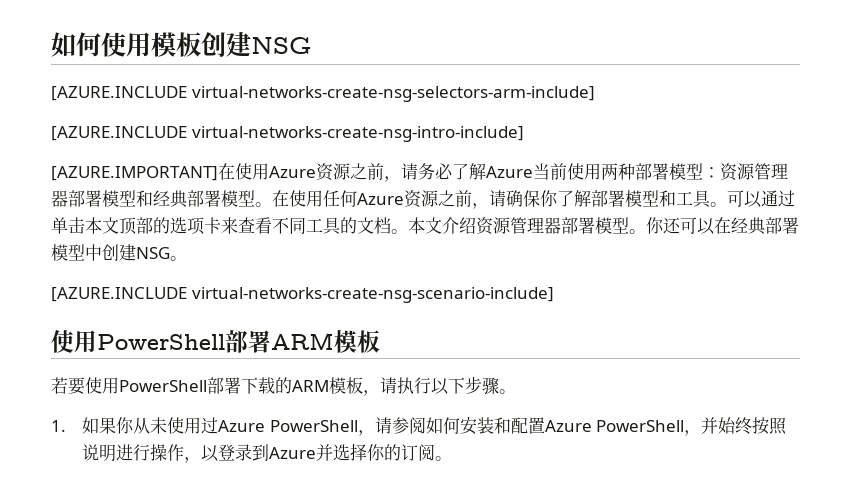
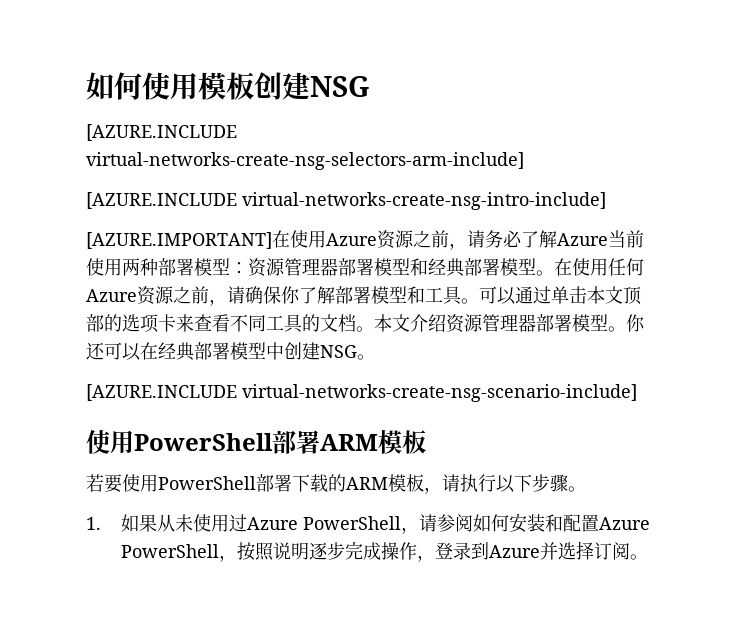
- 1.如果你从未使用过Azure PowerShell，请参阅如何安装和配置Azure PowerShell，并始终按照说明进行操作，以登录到Azure并选择你的订阅。
+ 1.如果从未使用过Azure PowerShell，请参阅如何安装和配置Azure PowerShell，按照说明逐步完成操作，登录到Azure并选择订阅。

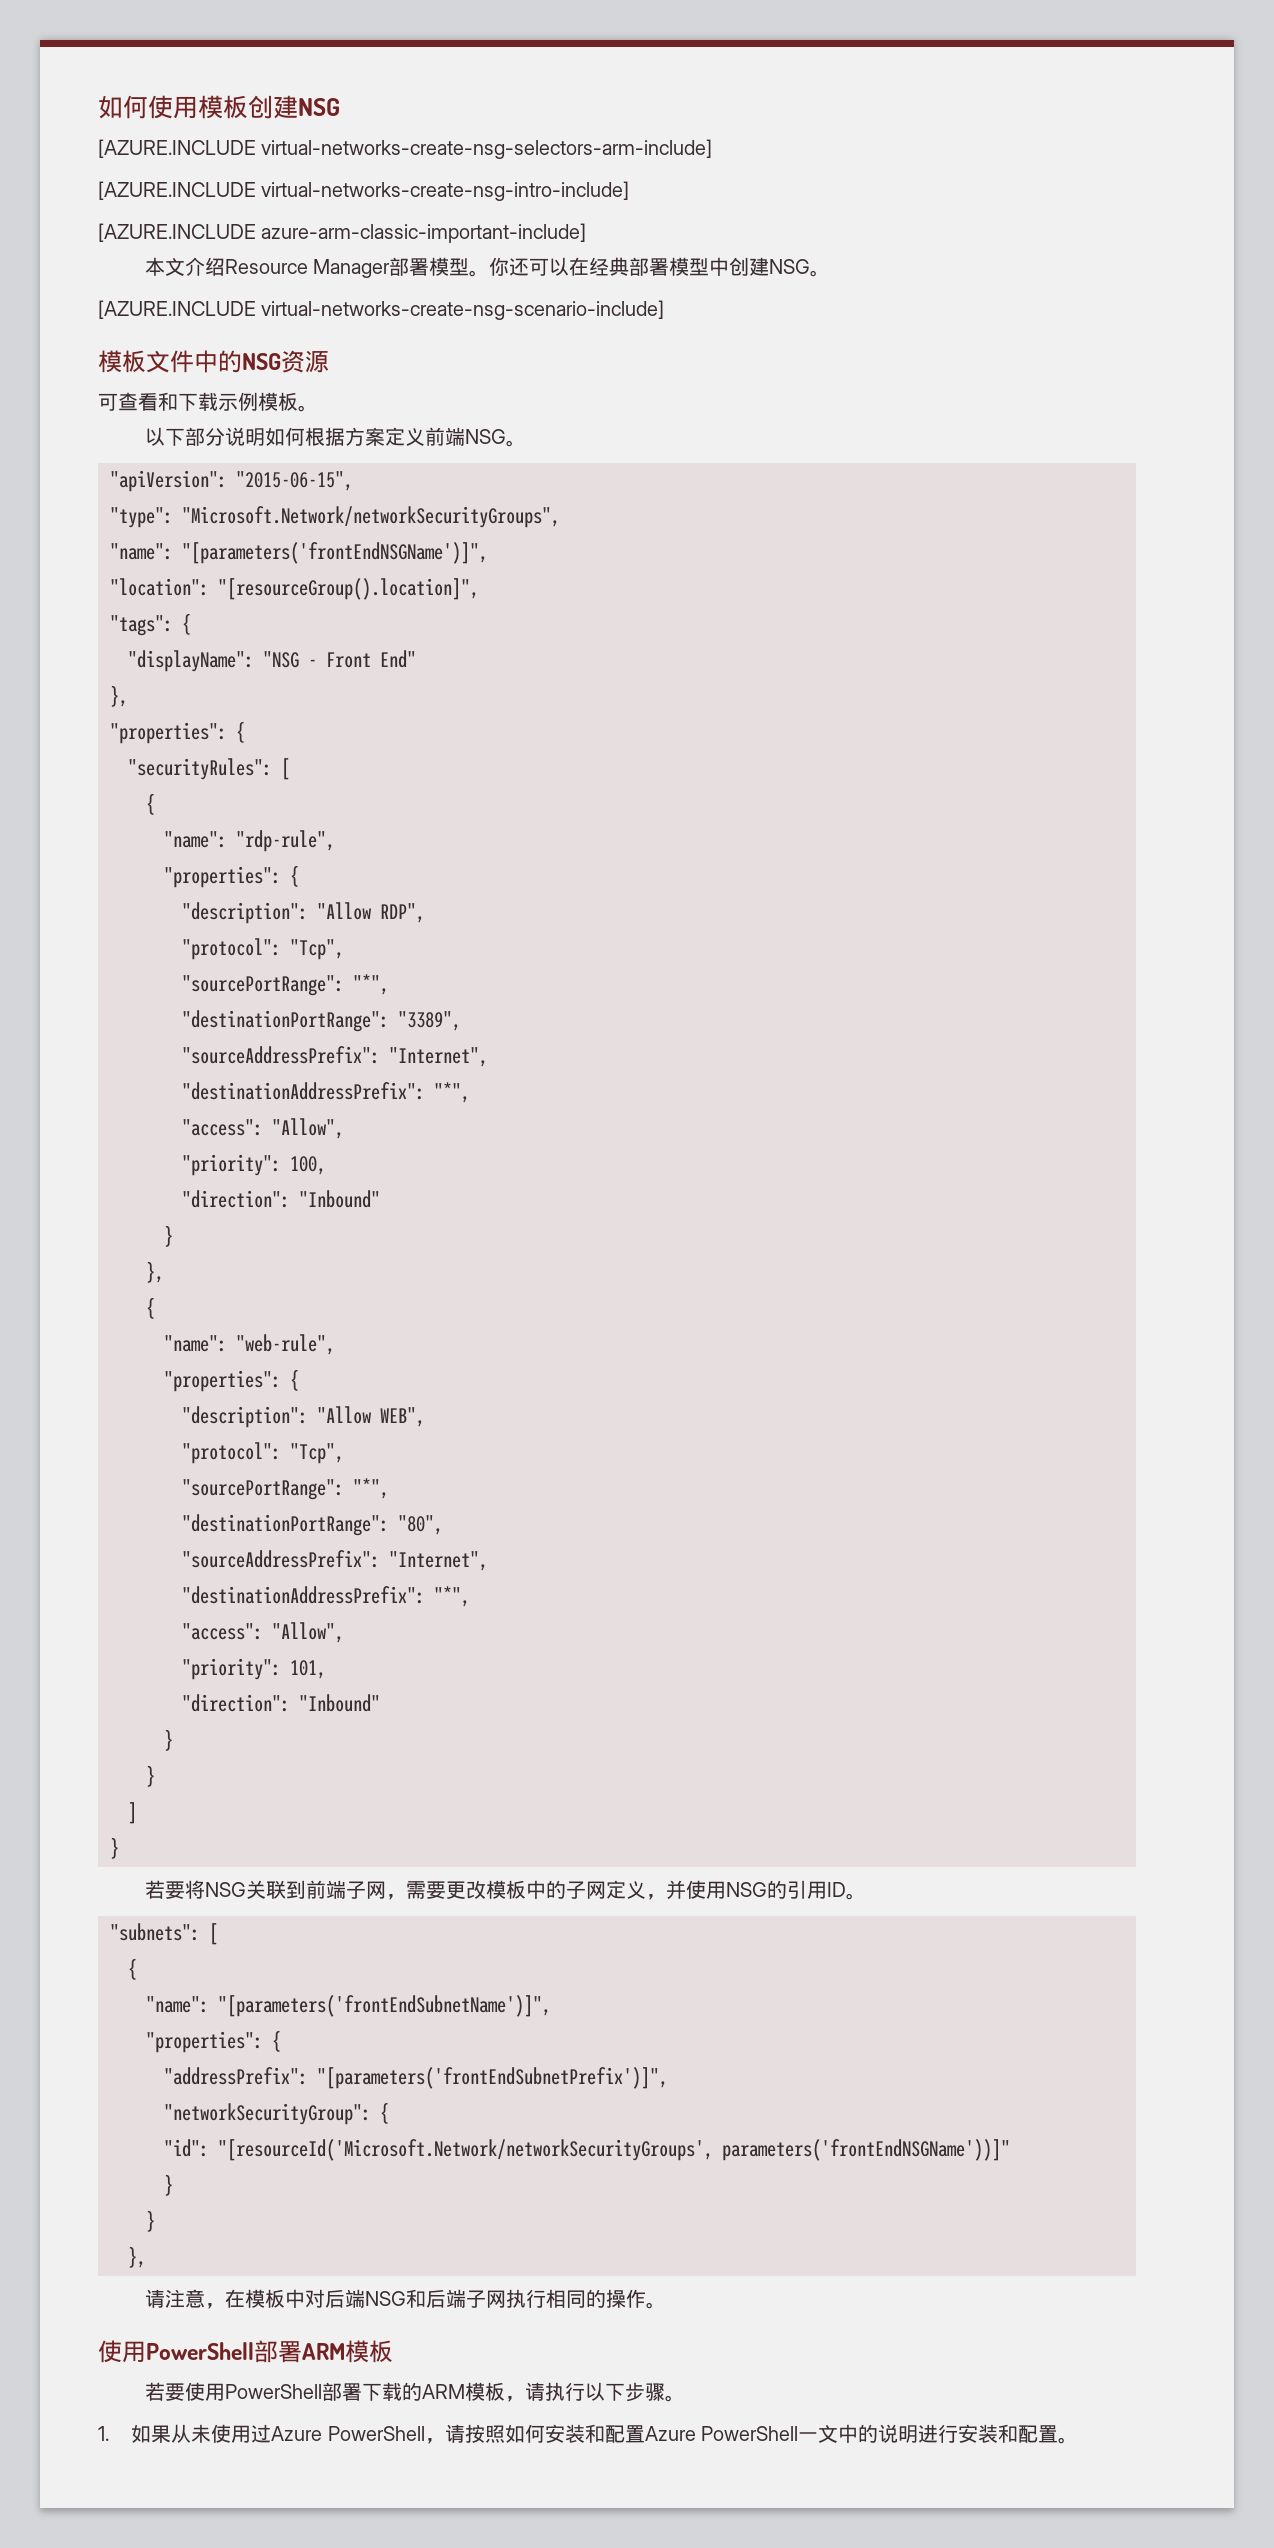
- [AZURE.IMPORTANT]在使用Azure资源之前，请务必了解Azure当前使用两种部署模型：资源管理器部署模型和经典部署模型。在使用任何Azure资源之前，请确保你了解部署模型和工具。可以通过单击本文顶部的选项卡来查看不同工具的文档。本文介绍资源管理器部署模型。
+ [AZURE.INCLUDE azure-arm-classic-important-include]
+ 本文介绍Resource Manager部署模型。
+ 模板文件中的NSG资源
+ 可查看和下载示例模板。
+ 以下部分说明如何根据方案定义前端NSG。
+ "apiVersion": "2015-06-15",
+ "type": "Microsoft.Network/networkSecurityGroups",
+ "name": "[parameters('frontEndNSGName')]",
+ "location": "[resourceGroup().location]",
+ "tags": {
+ "displayName": "NSG - Front End"
+ },
+ "properties": {
+ "securityRules": [
+ {
+ "name": "rdp-rule",
+ "properties": {
+ "description": "Allow RDP",
+ "protocol": "Tcp",
+ "sourcePortRange": "*",
+ "destinationPortRange": "3389",
+ "sourceAddressPrefix": "Internet",
+ "destinationAddressPrefix": "*",
+ "access": "Allow",
+ "priority": 100,
+ "direction": "Inbound"
+ }
+ },
+ {
+ "name": "web-rule",
+ "properties": {
+ "description": "Allow WEB",
+ "protocol": "Tcp",
+ "sourcePortRange": "*",
+ "destinationPortRange": "80",
+ "sourceAddressPrefix": "Internet",
+ "destinationAddressPrefix": "*",
+ "access": "Allow",
+ "priority": 101,
+ "direction": "Inbound"
+ }
+ }
+ ]
+ }
+ 若要将NSG关联到前端子网，需要更改模板中的子网定义，并使用NSG的引用ID。
+ "subnets": [
+ {
+ "name": "[parameters('frontEndSubnetName')]",
+ "properties": {
+ "addressPrefix": "[parameters('frontEndSubnetPrefix')]",
+ "networkSecurityGroup": {
+ "id": "[resourceId('Microsoft.Network/networkSecurityGroups', parameters('frontEndNSGName'))]"
+ }
+ }
+ },
+ 请注意，在模板中对后端NSG和后端子网执行相同的操作。
- 1.如果从未使用过Azure PowerShell，请参阅如何安装和配置Azure PowerShell，按照说明逐步完成操作，登录到Azure并选择订阅。
+ 1.如果从未使用过Azure PowerShell，请按照如何安装和配置Azure PowerShell一文中的说明进行安装和配置。

